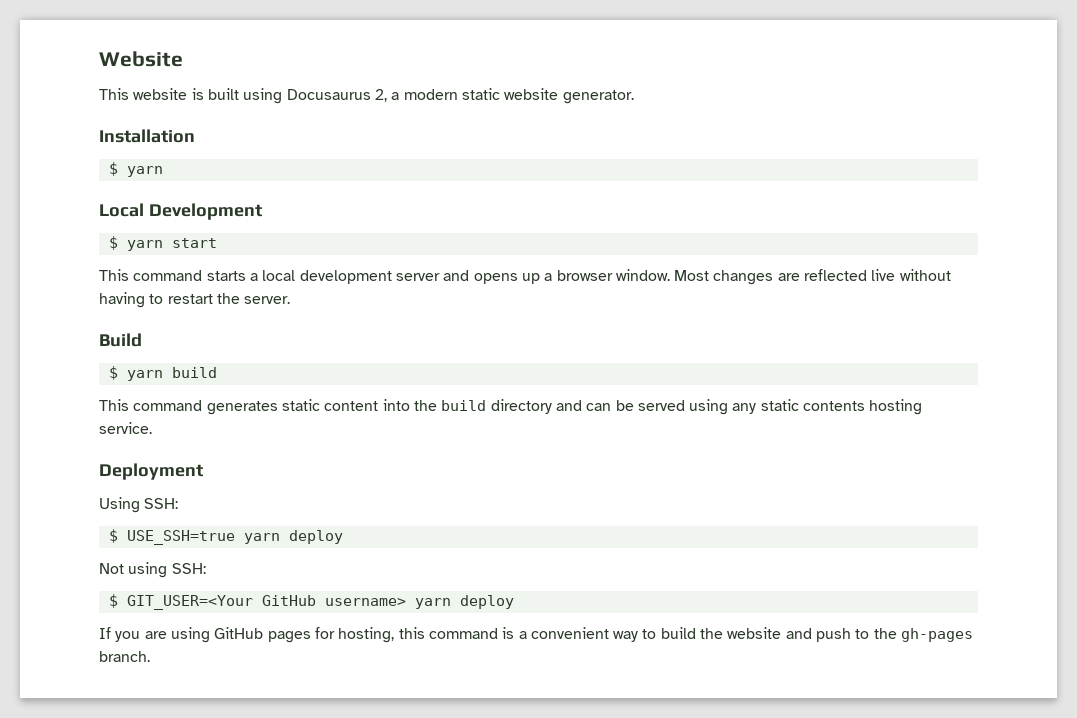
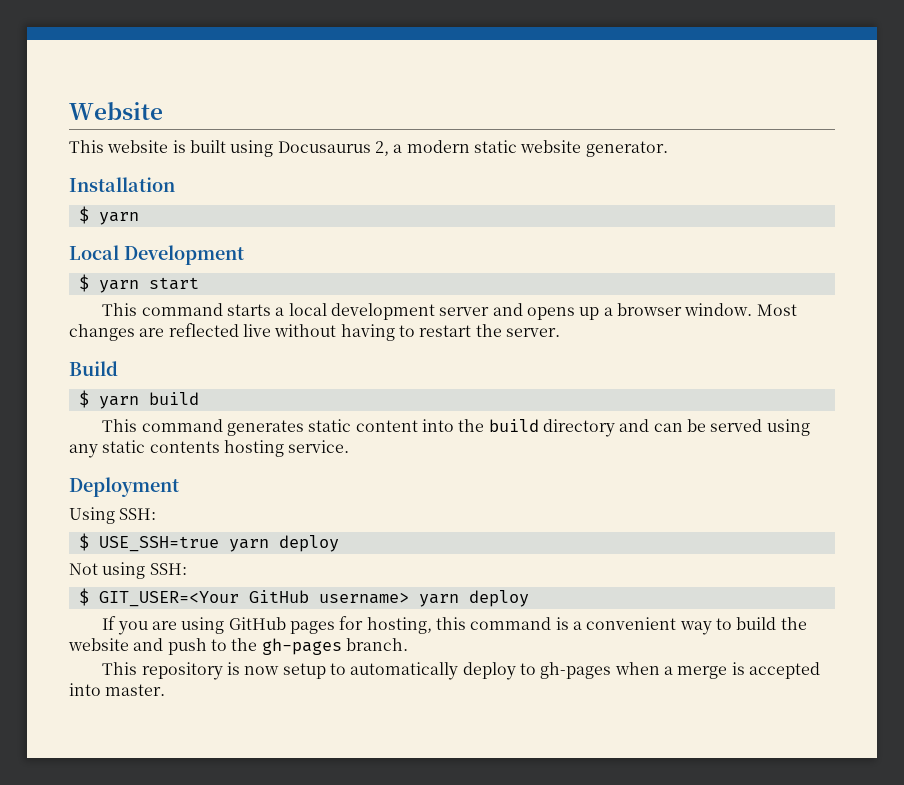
+ This repository is now setup to automatically deploy to gh-pages when a merge is accepted into master.

